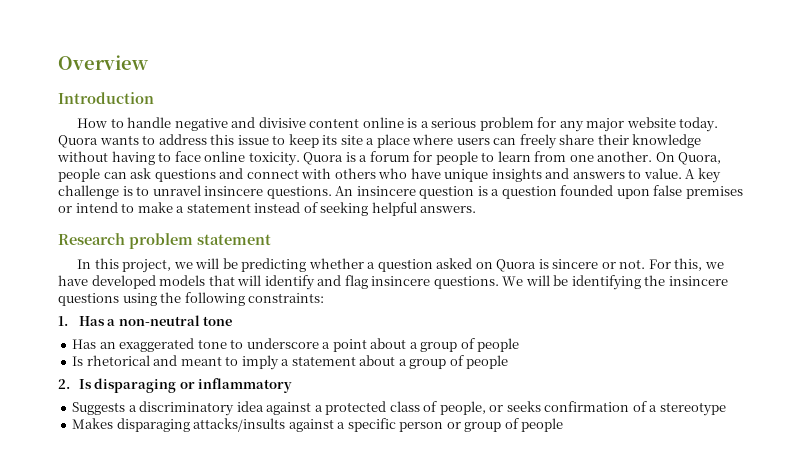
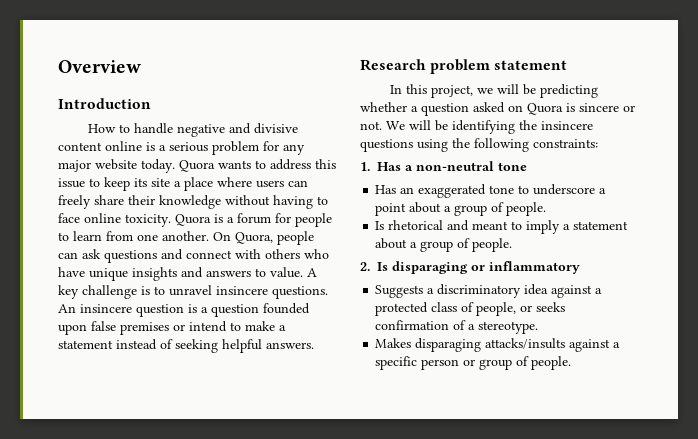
- For this, we have developed models that will identify and flag insincere questions.
- Has an exaggerated tone to underscore a point about a group of people
+ Has an exaggerated tone to underscore a point about a group of people.
- Is rhetorical and meant to imply a statement about a group of people
+ Is rhetorical and meant to imply a statement about a group of people.
- Suggests a discriminatory idea against a protected class of people, or seeks confirmation of a stereotype
+ Suggests a discriminatory idea against a protected class of people, or seeks confirmation of a stereotype.
- Makes disparaging attacks/insults against a specific person or group of people
+ Makes disparaging attacks/insults against a specific person or group of people.

